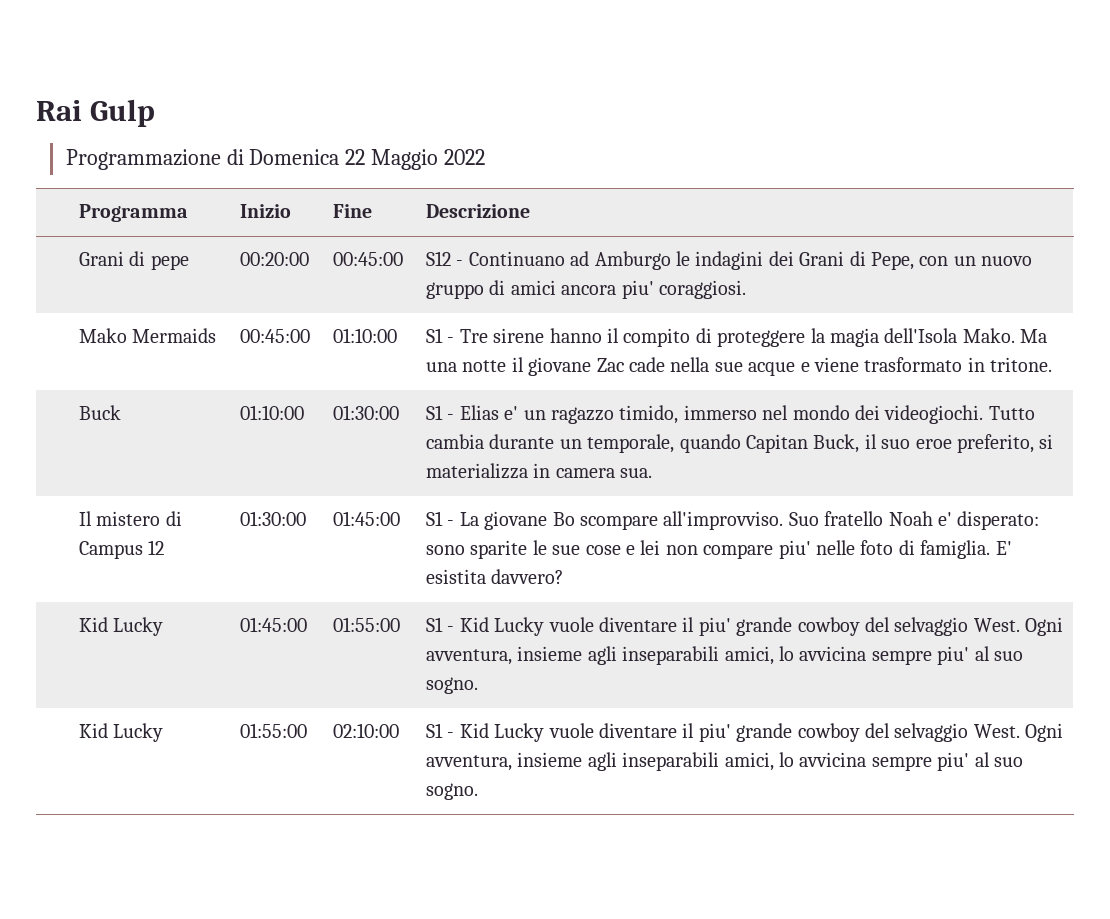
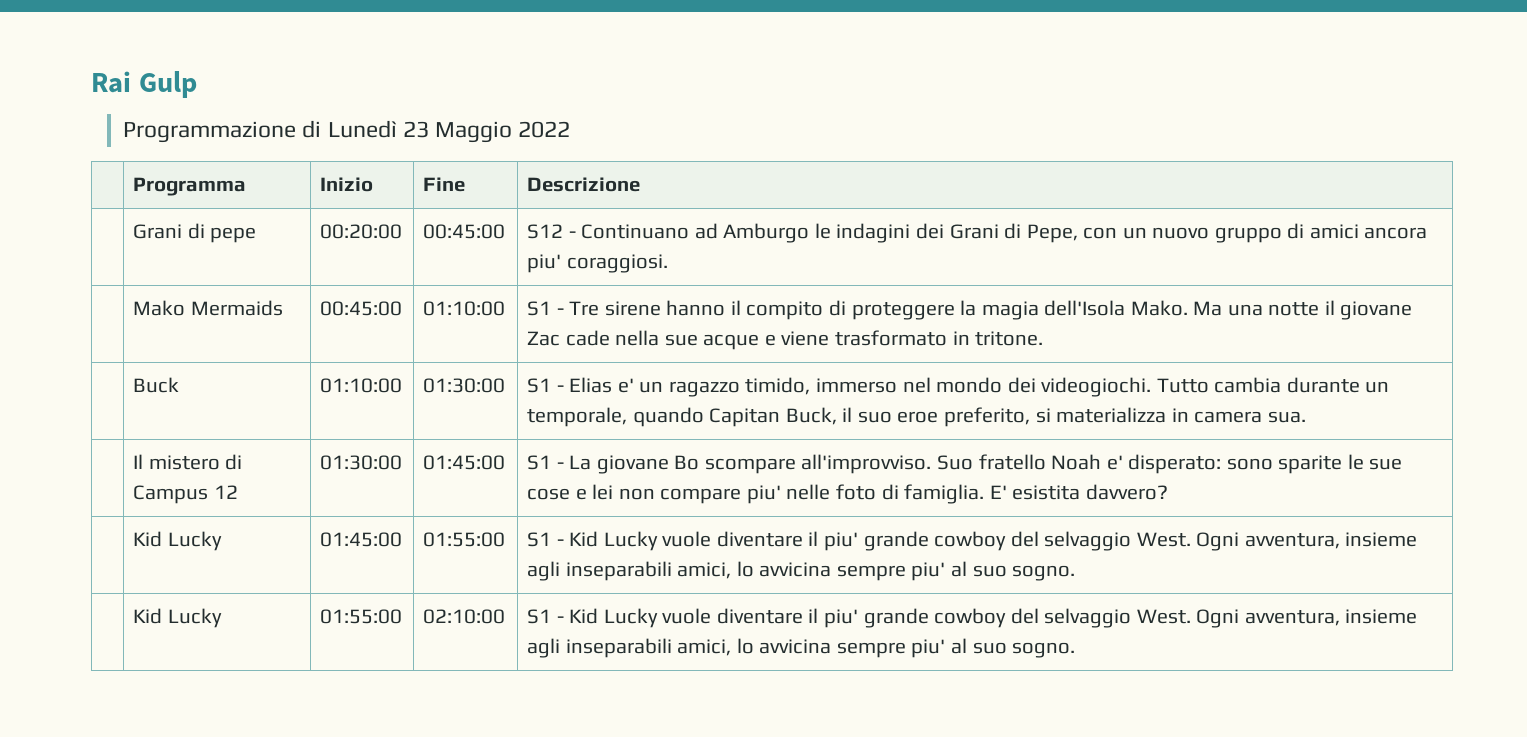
- Programmazione di Domenica 22 Maggio 2022
+ Programmazione di Lunedì 23 Maggio 2022

